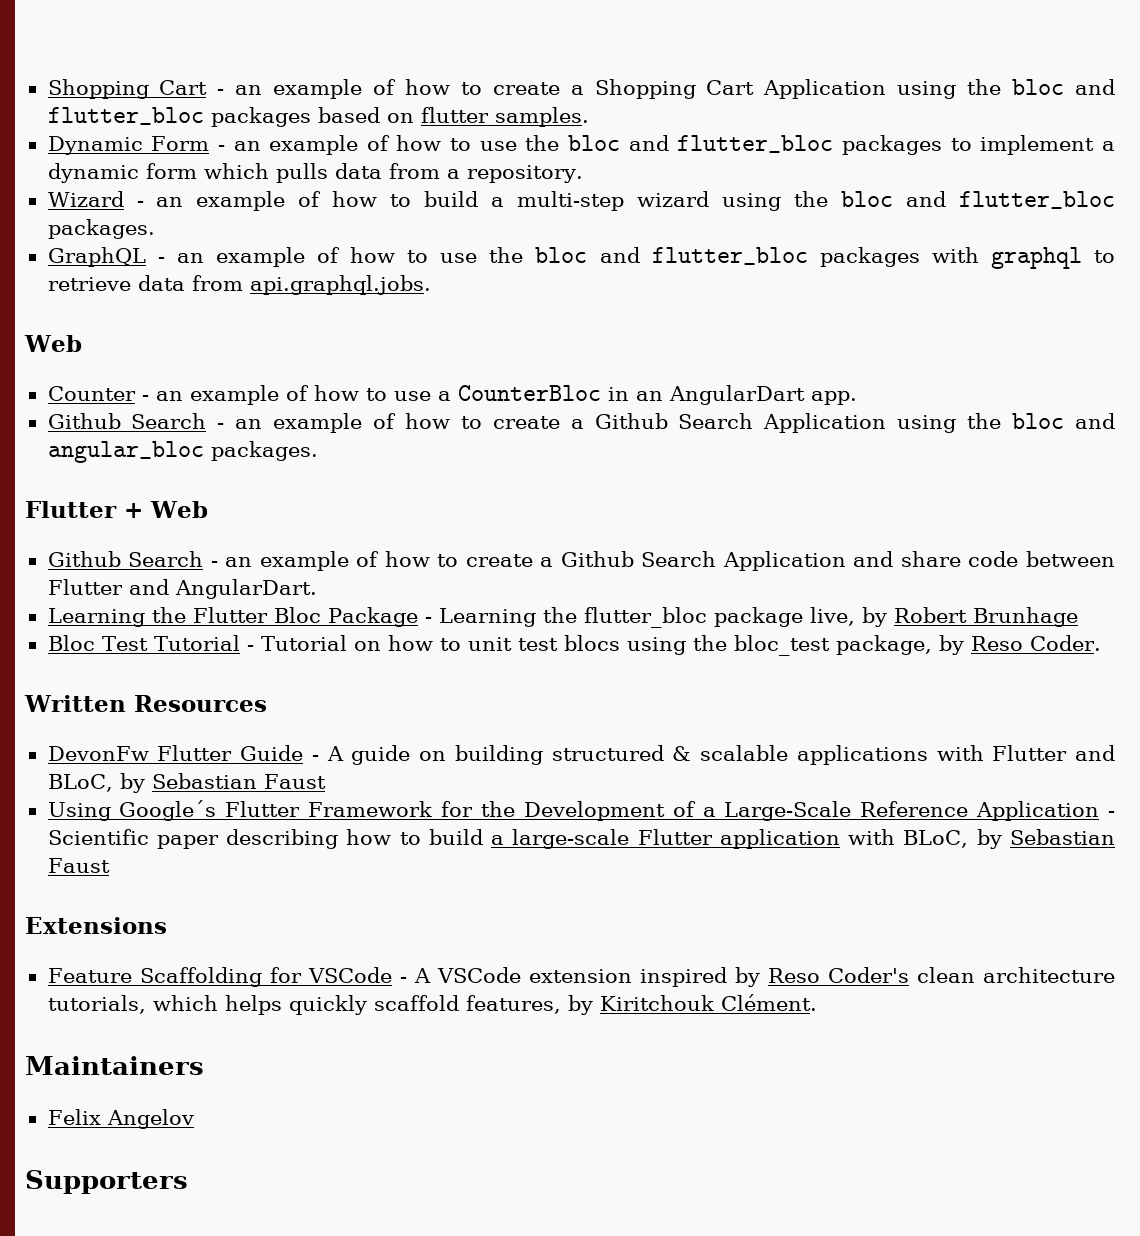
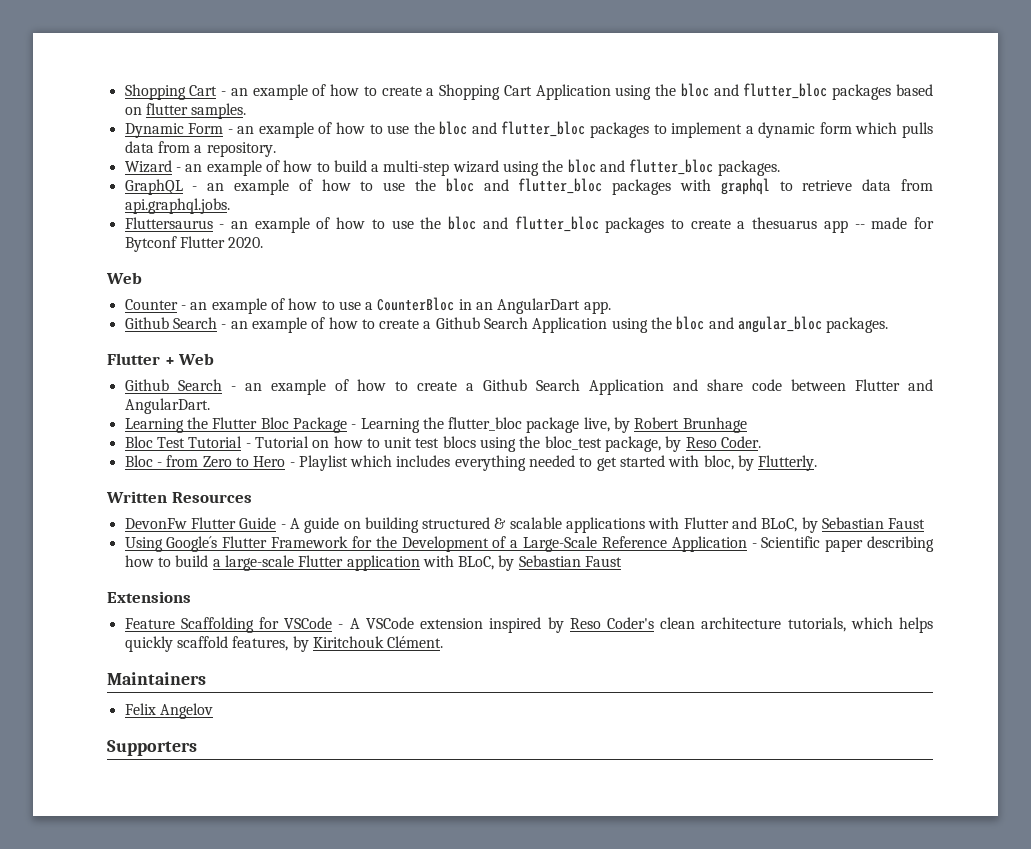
+ Fluttersaurus - an example of how to use the bloc and flutter_bloc packages to create a thesuarus app -- made for Bytconf Flutter 2020.
+ Bloc - from Zero to Hero - Playlist which includes everything needed to get started with bloc, by Flutterly.

